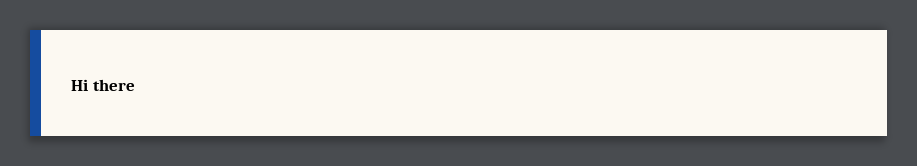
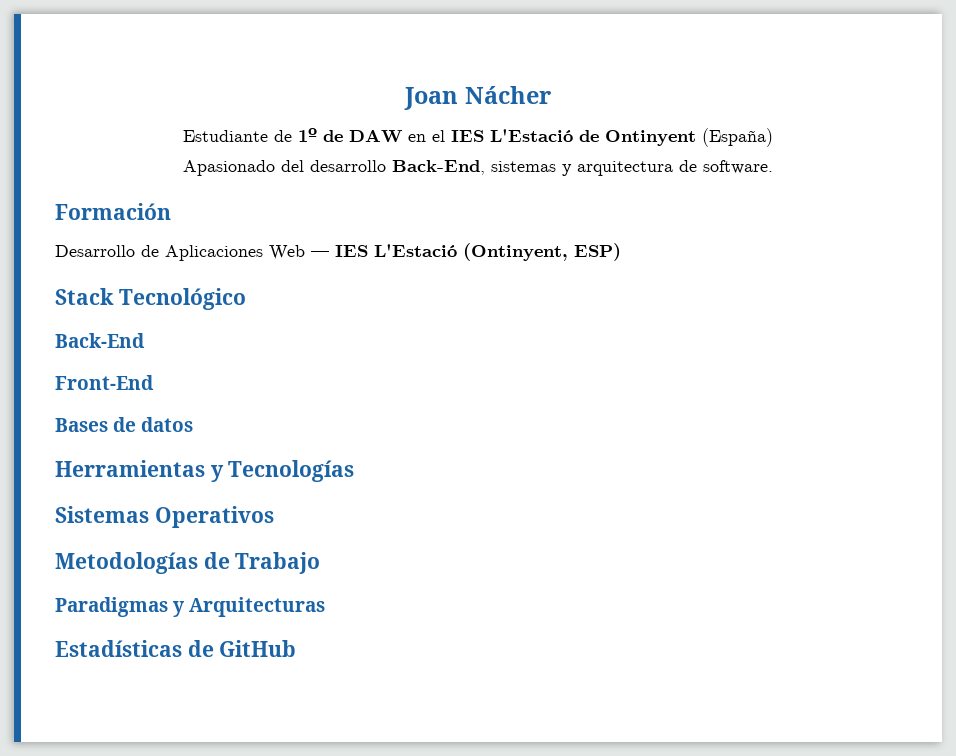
- Hi there
+ Joan Nácher
+ Estudiante de 1º de DAW en el IES L'Estació de Ontinyent (España)
+ Apasionado del desarrollo Back-End, sistemas y arquitectura de software.
+ Formación
+ Desarrollo de Aplicaciones Web — IES L'Estació (Ontinyent, ESP)
+ Stack Tecnológico
+ Back-End
+ Front-End
+ Bases de datos
+ Herramientas y Tecnologías
+ Sistemas Operativos
+ Metodologías de Trabajo
+ Paradigmas y Arquitecturas
+ Estadísticas de GitHub

